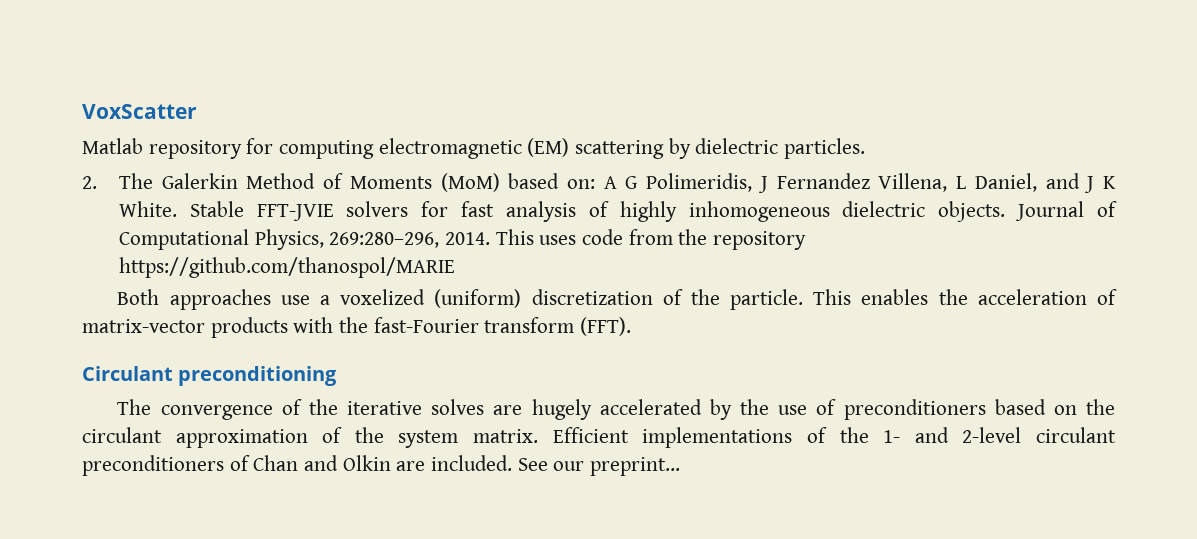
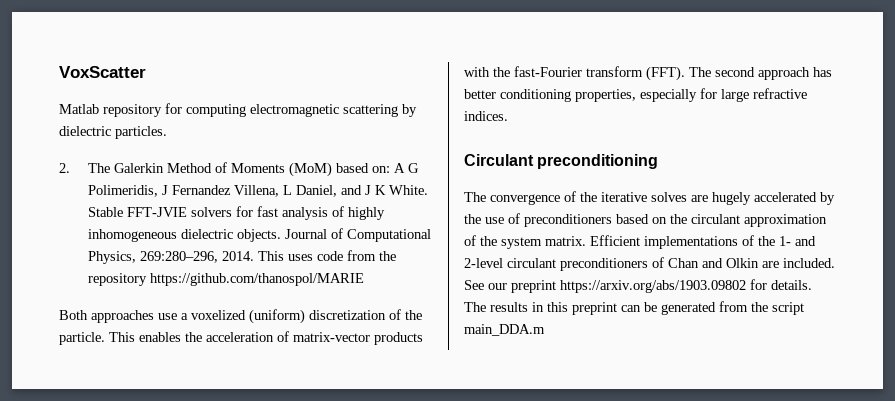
- Matlab repository for computing electromagnetic (EM) scattering by dielectric particles.
+ Matlab repository for computing electromagnetic scattering by dielectric particles.
+ The second approach has better conditioning properties, especially for large refractive indices.
- See our preprint...
+ See our preprint https://arxiv.org/abs/1903.09802 for details. The results in this preprint can be generated from the script main_DDA.m

